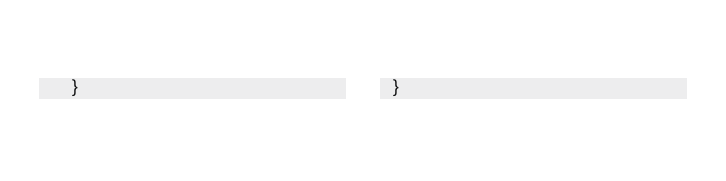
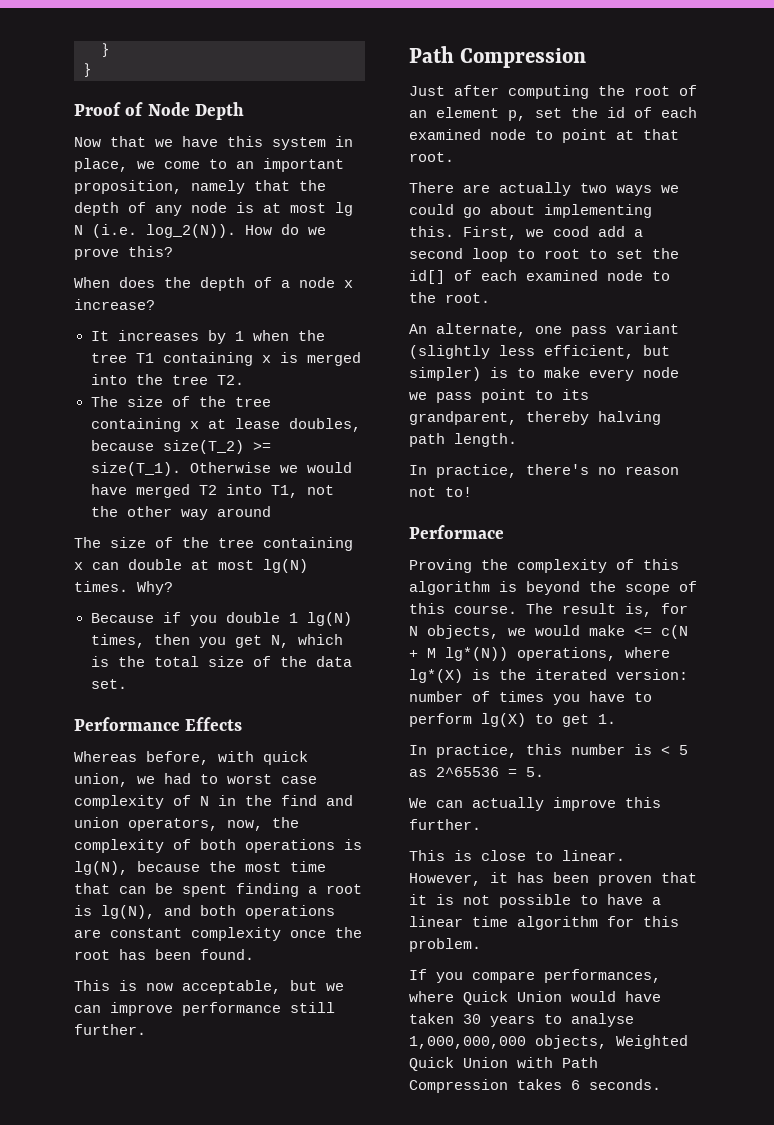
+ Proof of Node Depth
+ Now that we have this system in place, we come to an important proposition, namely that the depth of any node is at most lg N (i.e. log_2(N)). How do we prove this?
+ When does the depth of a node x increase?
+ It increases by 1 when the tree T1 containing x is merged into the tree T2.
+ The size of the tree containing x at lease doubles, because size(T_2) >= size(T_1). Otherwise we would have merged T2 into T1, not the other way around
+ The size of the tree containing x can double at most lg(N) times. Why?
+ Because if you double 1 lg(N) times, then you get N, which is the total size of the data set.
+ Performance Effects
+ Whereas before, with quick union, we had to worst case complexity of N in the find and union operators, now, the complexity of both operations is lg(N), because the most time that can be spent finding a root is lg(N), and both operations are constant complexity once the root has been found.
+ This is now acceptable, but we can improve performance still further.
+ Path Compression
+ Just after computing the root of an element p, set the id of each examined node to point at that root.
+ There are actually two ways we could go about implementing this. First, we cood add a second loop to root to set the id[] of each examined node to the root.
+ An alternate, one pass variant (slightly less efficient, but simpler) is to make every node we pass point to its grandparent, thereby halving path length.
+ In practice, there's no reason not to!
+ Performace
+ Proving the complexity of this algorithm is beyond the scope of this course. The result is, for N objects, we would make <= c(N + M lg*(N)) operations, where lg*(X) is the iterated version: number of times you have to perform lg(X) to get 1.
+ In practice, this number is < 5 as 2^65536 = 5.
+ We can actually improve this further.
+ This is close to linear. However, it has been proven that it is not possible to have a linear time algorithm for this problem.
+ If you compare performances, where Quick Union would have taken 30 years to analyse 1,000,000,000 objects, Weighted Quick Union with Path Compression takes 6 seconds.

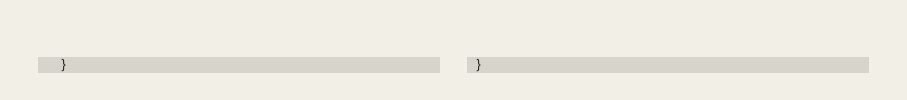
- Proof of Node Depth
- Now that we have this system in place, we come to an important proposition, namely that the depth of any node is at most lg N (i.e. log_2(N)). How do we prove this?
- When does the depth of a node x increase?
- It increases by 1 when the tree T1 containing x is merged into the tree T2.
- The size of the tree containing x at lease doubles, because size(T_2) >= size(T_1). Otherwise we would have merged T2 into T1, not the other way around
- The size of the tree containing x can double at most lg(N) times. Why?
- Because if you double 1 lg(N) times, then you get N, which is the total size of the data set.
- Performance Effects
- Whereas before, with quick union, we had to worst case complexity of N in the find and union operators, now, the complexity of both operations is lg(N), because the most time that can be spent finding a root is lg(N), and both operations are constant complexity once the root has been found.
- This is now acceptable, but we can improve performance still further.
- Path Compression
- Just after computing the root of an element p, set the id of each examined node to point at that root.
- There are actually two ways we could go about implementing this. First, we cood add a second loop to root to set the id[] of each examined node to the root.
- An alternate, one pass variant (slightly less efficient, but simpler) is to make every node we pass point to its grandparent, thereby halving path length.
- In practice, there's no reason not to!
- Performace
- Proving the complexity of this algorithm is beyond the scope of this course. The result is, for N objects, we would make <= c(N + M lg*(N)) operations, where lg*(X) is the iterated version: number of times you have to perform lg(X) to get 1.
- In practice, this number is < 5 as 2^65536 = 5.
- We can actually improve this further.
- This is close to linear. However, it has been proven that it is not possible to have a linear time algorithm for this problem.
- If you compare performances, where Quick Union would have taken 30 years to analyse 1,000,000,000 objects, Weighted Quick Union with Path Compression takes 6 seconds.

